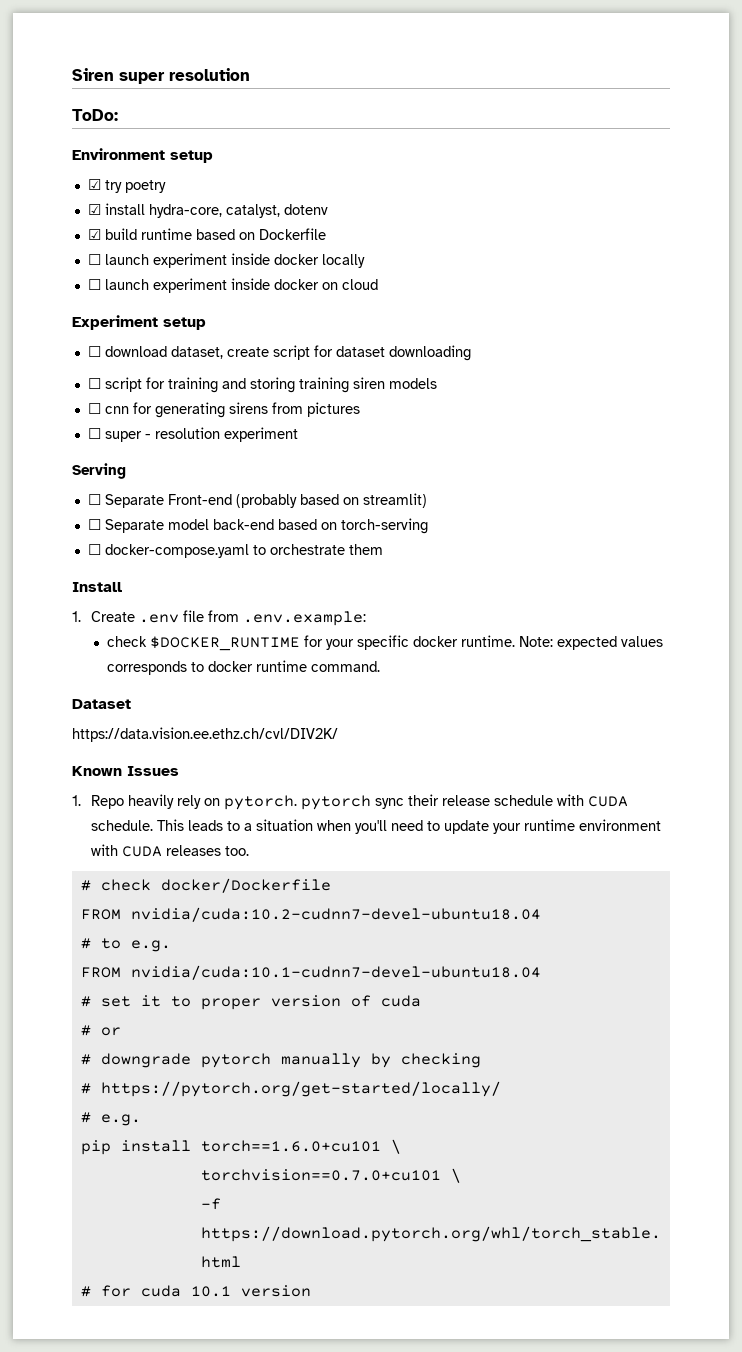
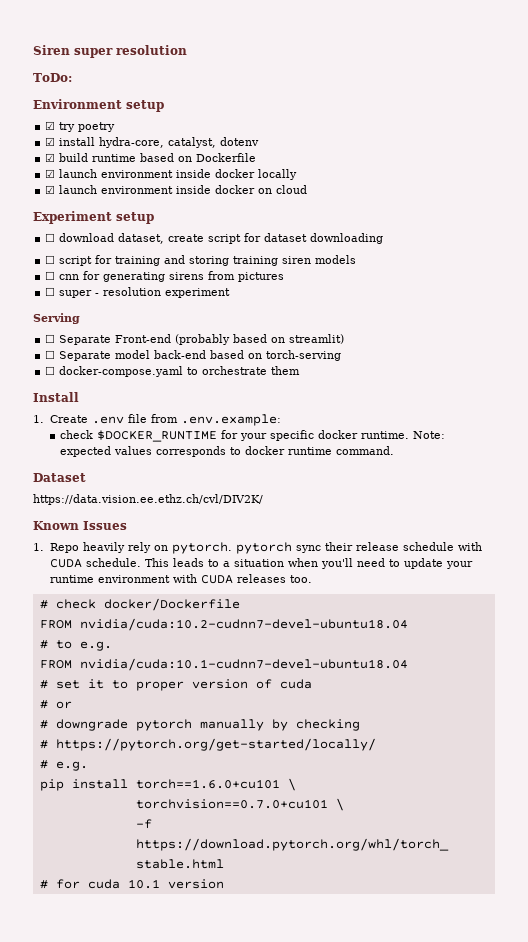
- ☐ launch experiment inside docker locally
+ ☑ launch environment inside docker locally
- ☐ launch experiment inside docker on cloud
+ ☑ launch environment inside docker on cloud

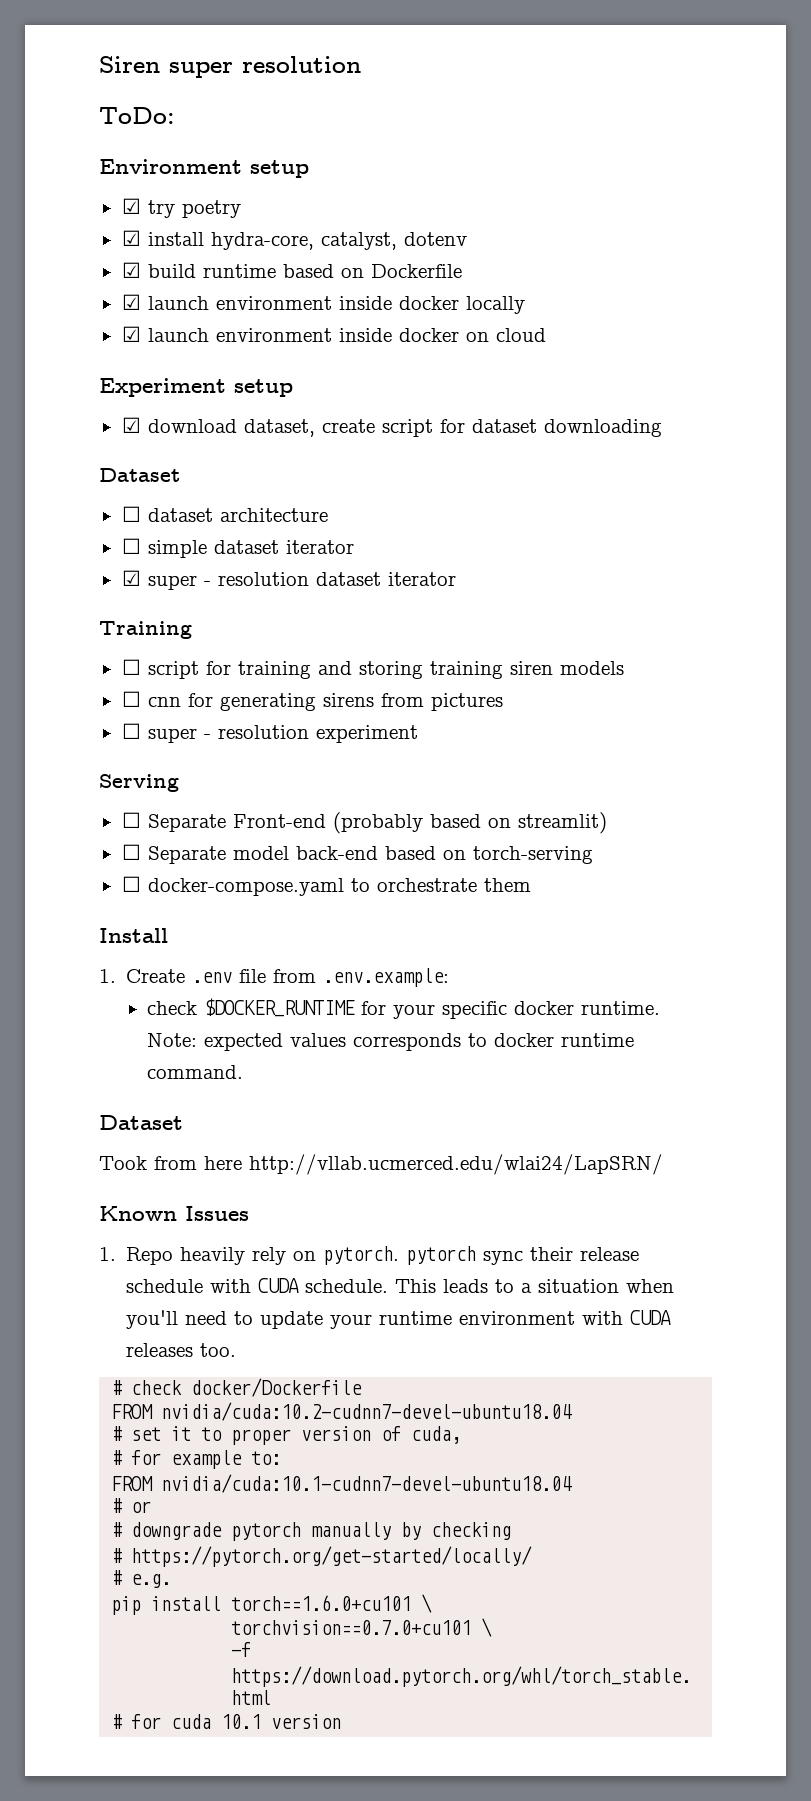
- ☐ download dataset, create script for dataset downloading
+ ☑ download dataset, create script for dataset downloading
+ Dataset
+ ☐ dataset architecture
+ ☐ simple dataset iterator
+ ☑ super - resolution dataset iterator
+ Training
- https://data.vision.ee.ethz.ch/cvl/DIV2K/
+ Took from here http://vllab.ucmerced.edu/wlai24/LapSRN/
- # to e.g.
- FROM nvidia/cuda:10.1-cudnn7-devel-ubuntu18.04
- # set it to proper version of cuda
+ # set it to proper version of cuda,
+ # for example to:
+ FROM nvidia/cuda:10.1-cudnn7-devel-ubuntu18.04

